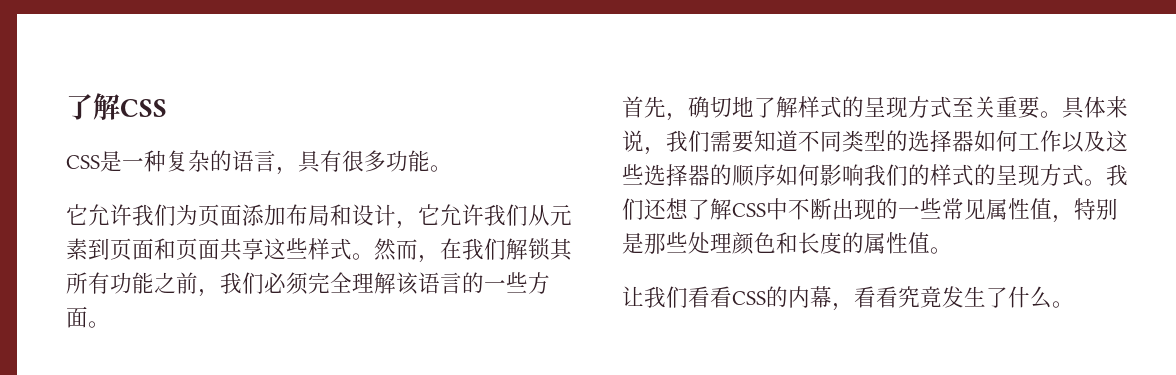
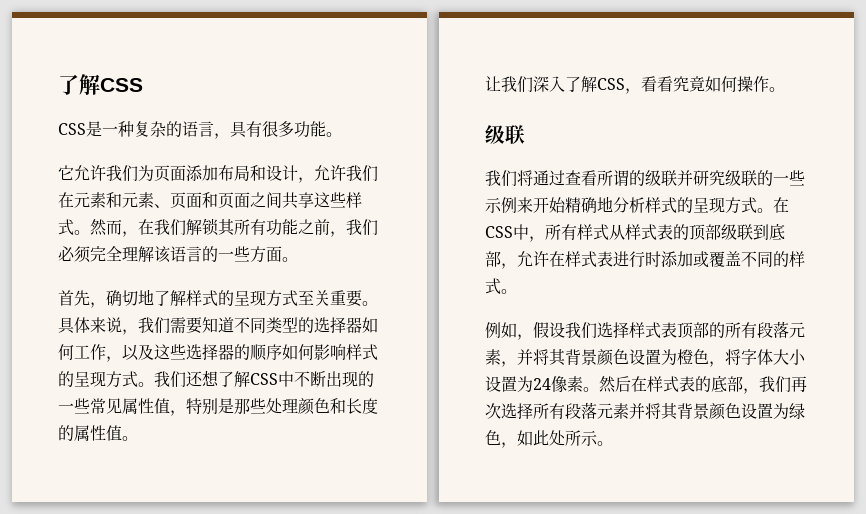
- 它允许我们为页面添加布局和设计，它允许我们从元素到页面和页面共享这些样式。
+ 它允许我们为页面添加布局和设计，允许我们在元素和元素、页面和页面之间共享这些样式。
- 具体来说，我们需要知道不同类型的选择器如何工作以及这些选择器的顺序如何影响我们的样式的呈现方式。
+ 具体来说，我们需要知道不同类型的选择器如何工作，以及这些选择器的顺序如何影响样式的呈现方式。
- 让我们看看CSS的内幕，看看究竟发生了什么。
+ 让我们深入了解CSS，看看究竟如何操作。
+ 级联
+ 我们将通过查看所谓的级联并研究级联的一些示例来开始精确地分析样式的呈现方式。在CSS中，所有样式从样式表的顶部级联到底部，允许在样式表进行时添加或覆盖不同的样式。
+ 例如，假设我们选择样式表顶部的所有段落元素，并将其背景颜色设置为橙色，将字体大小设置为24像素。然后在样式表的底部，我们再次选择所有段落元素并将其背景颜色设置为绿色，如此处所示。

